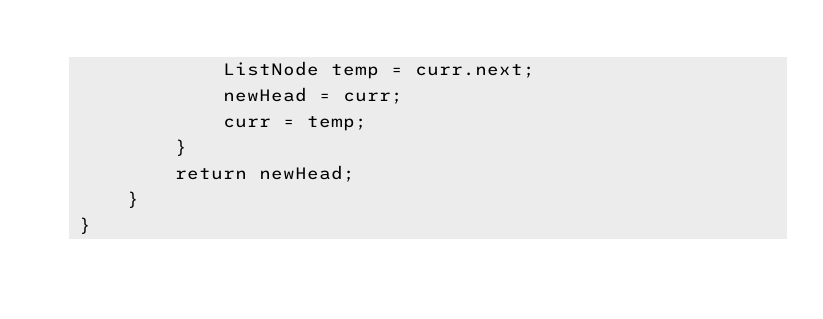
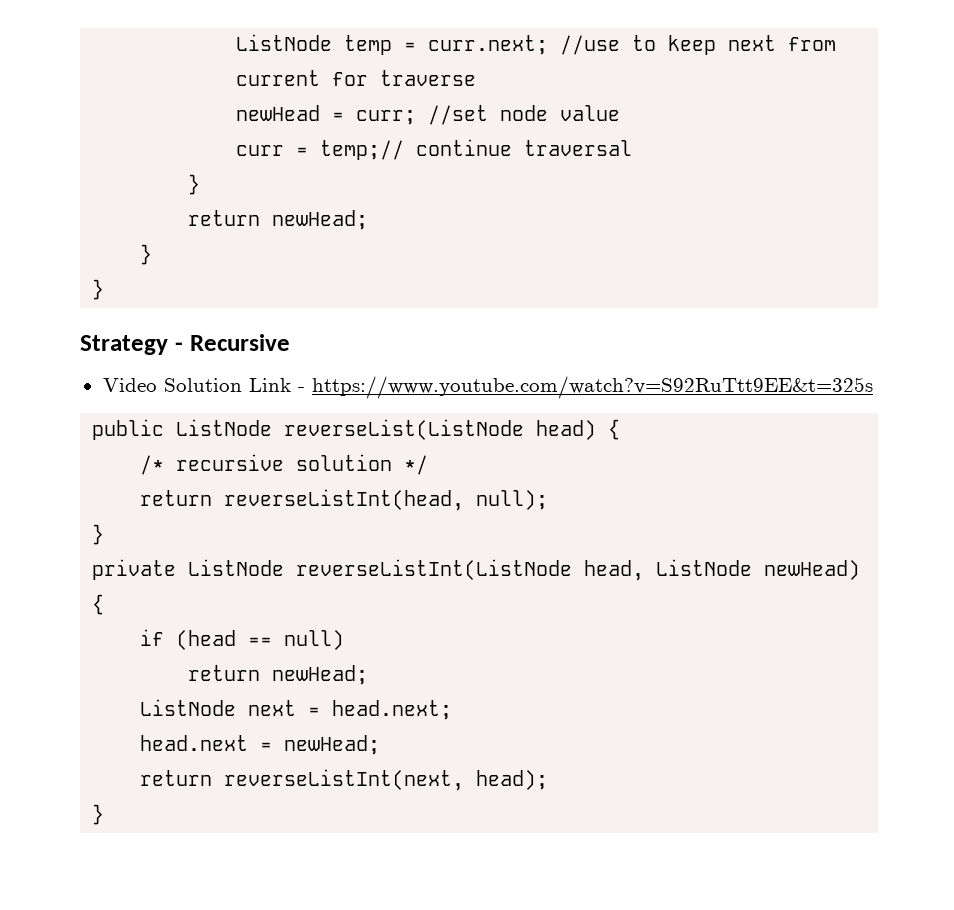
- ListNode temp = curr.next;
+ ListNode temp = curr.next; //use to keep next from current for traverse
- newHead = curr;
+ newHead = curr; //set node value
- curr = temp;
+ curr = temp;// continue traversal
+ Strategy - Recursive
+ Video Solution Link - https://www.youtube.com/watch?v=S92RuTtt9EE&t=325s
+ public ListNode reverseList(ListNode head) {
+ /* recursive solution */
+ return reverseListInt(head, null);
+ }
+ private ListNode reverseListInt(ListNode head, ListNode newHead) {
+ if (head == null)
+ return newHead;
+ ListNode next = head.next;
+ head.next = newHead;
+ return reverseListInt(next, head);
+ }

